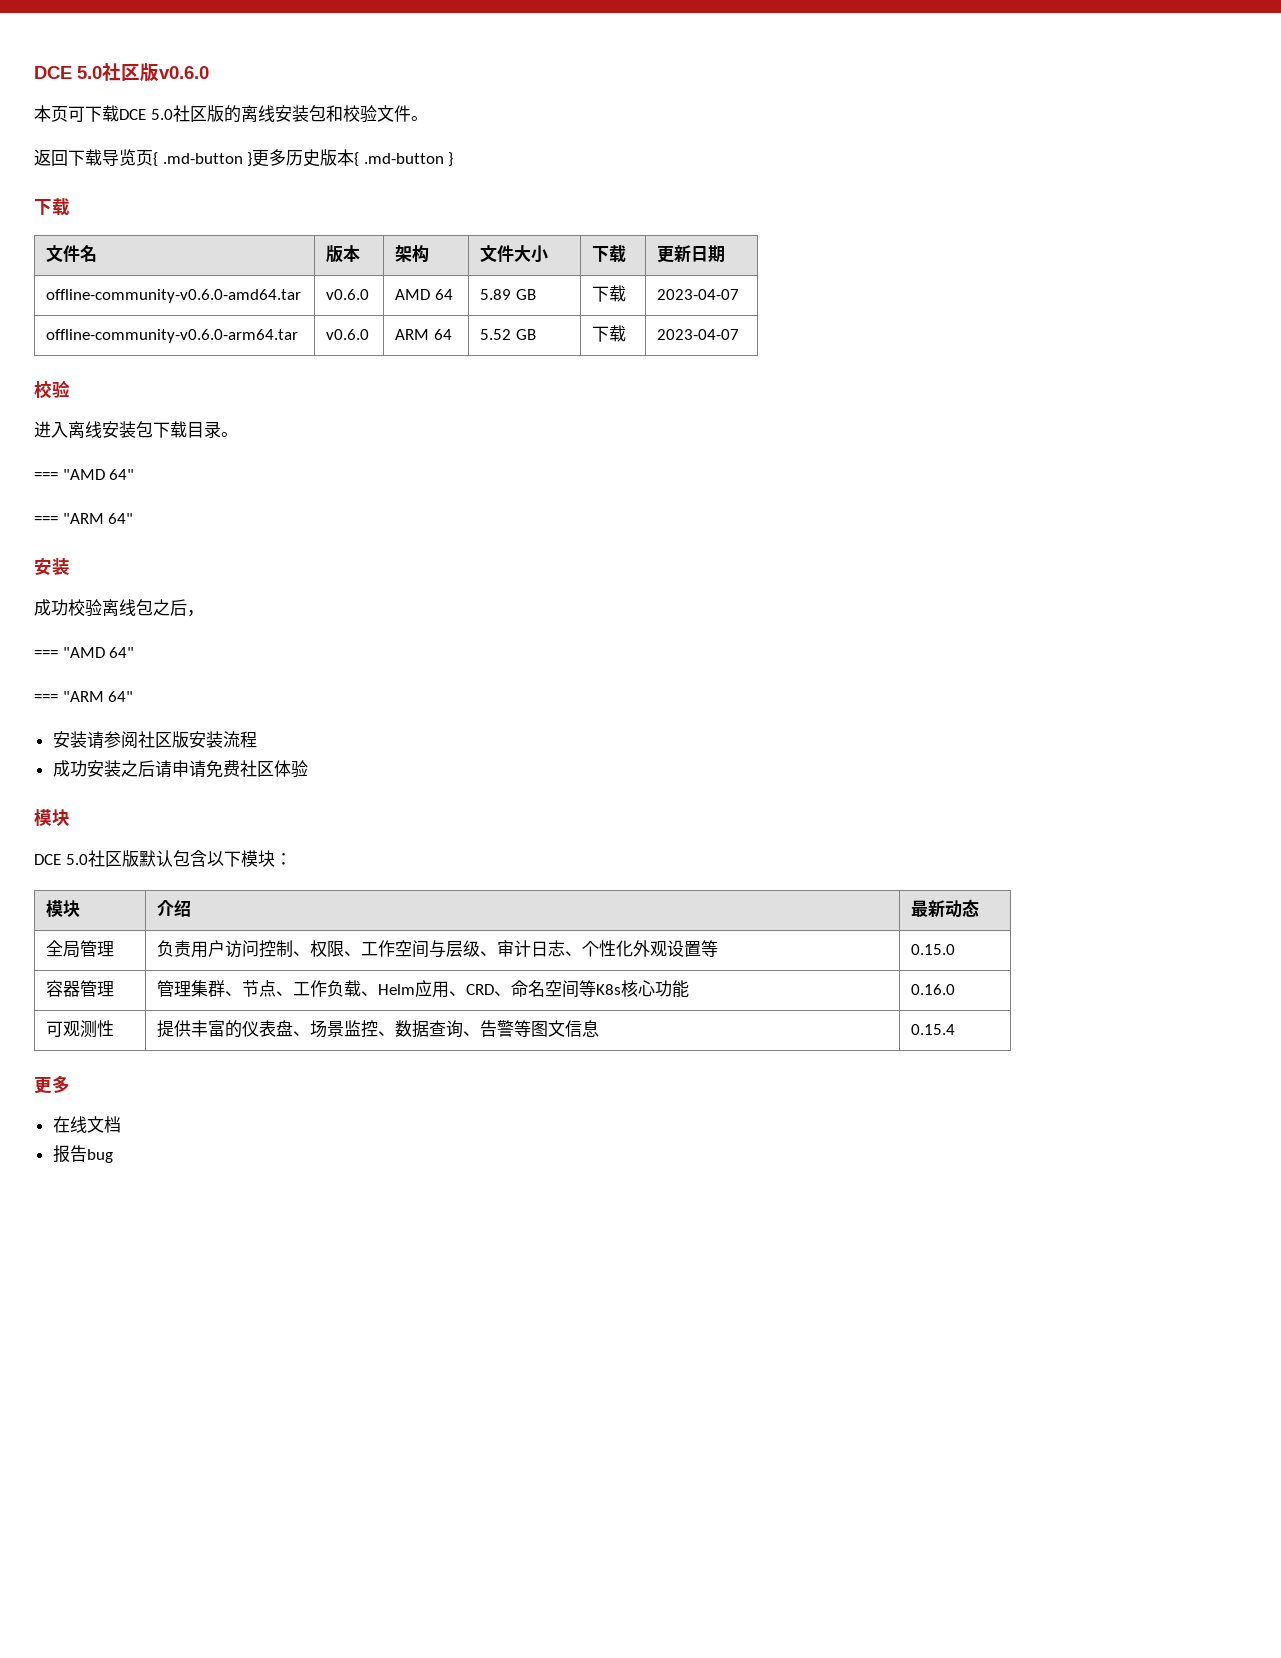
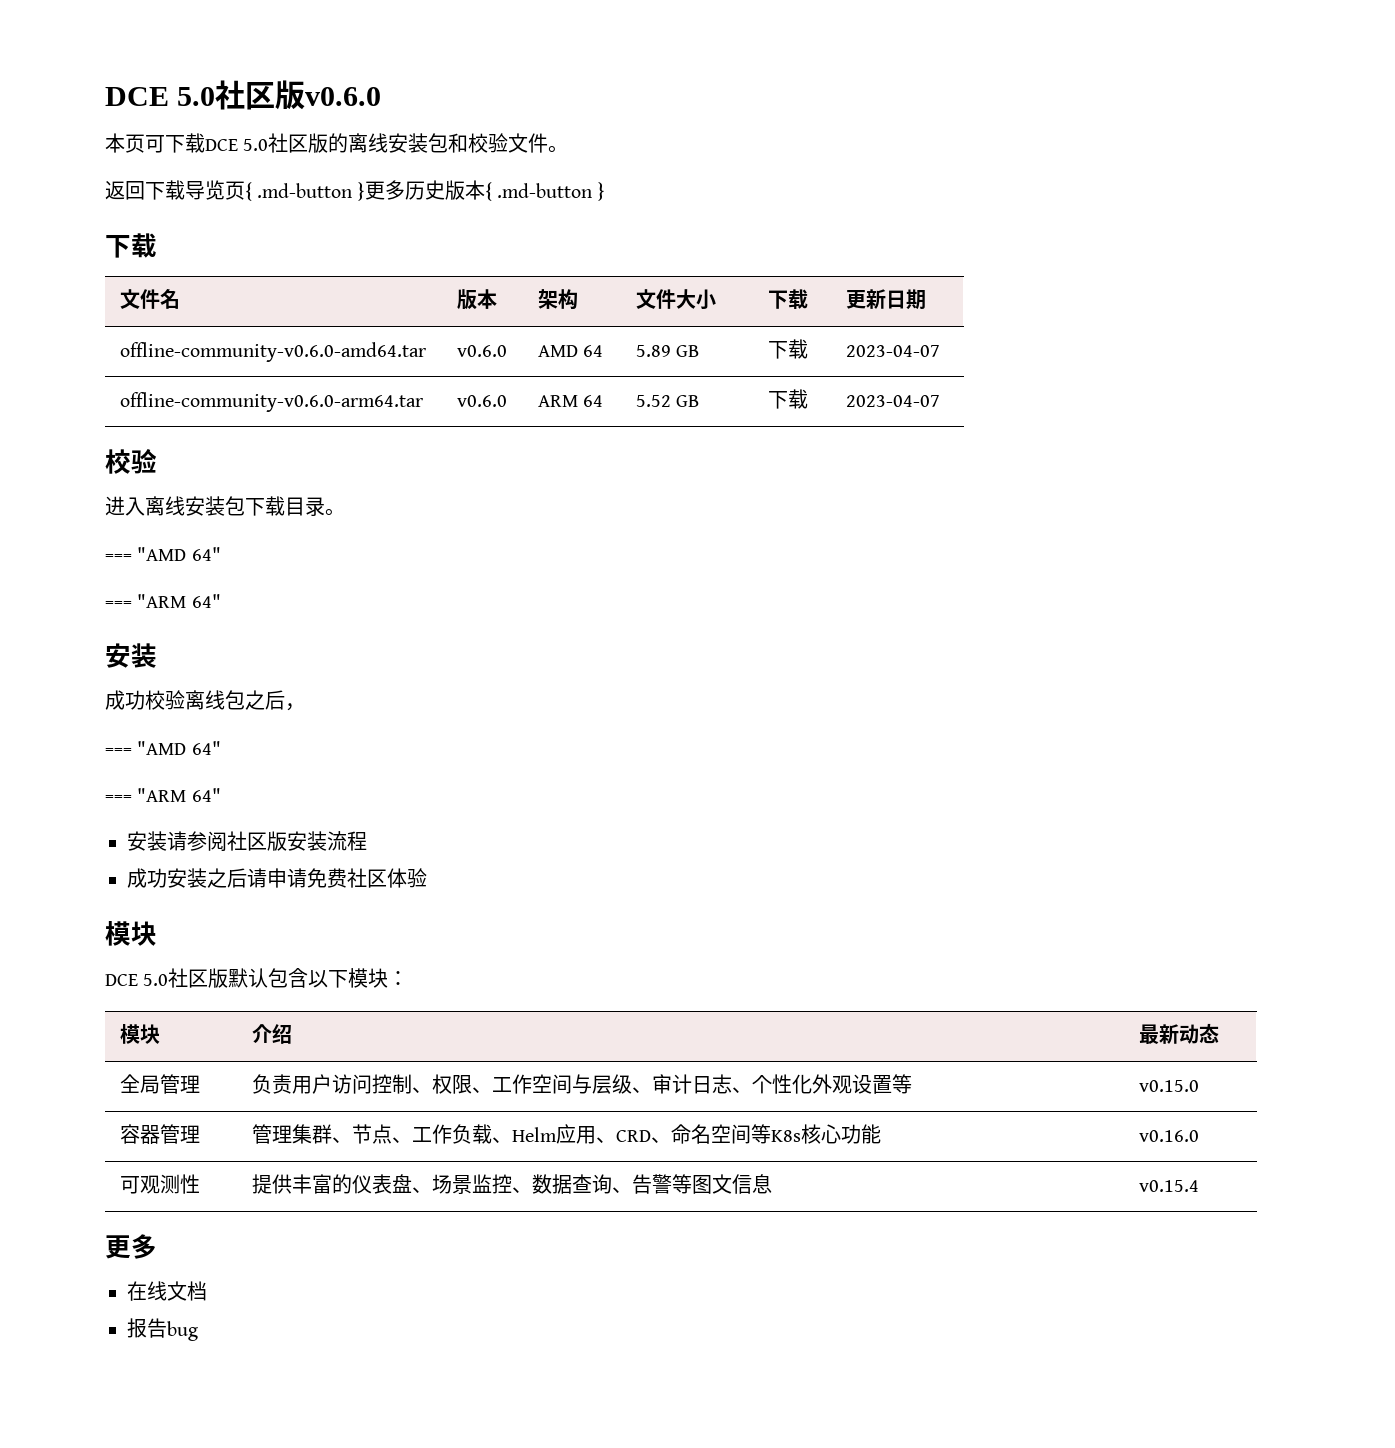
- 全局管理 | 负责用户访问控制、权限、工作空间与层级、审计日志、个性化外观设置等 | 0.15.0
+ 全局管理 | 负责用户访问控制、权限、工作空间与层级、审计日志、个性化外观设置等 | v0.15.0
- 容器管理 | 管理集群、节点、工作负载、Helm应用、CRD、命名空间等K8s核心功能 | 0.16.0
+ 容器管理 | 管理集群、节点、工作负载、Helm应用、CRD、命名空间等K8s核心功能 | v0.16.0
- 可观测性 | 提供丰富的仪表盘、场景监控、数据查询、告警等图文信息 | 0.15.4
+ 可观测性 | 提供丰富的仪表盘、场景监控、数据查询、告警等图文信息 | v0.15.4

